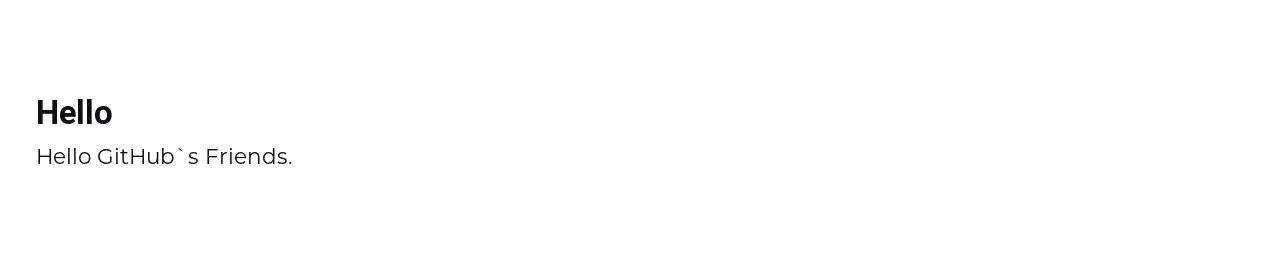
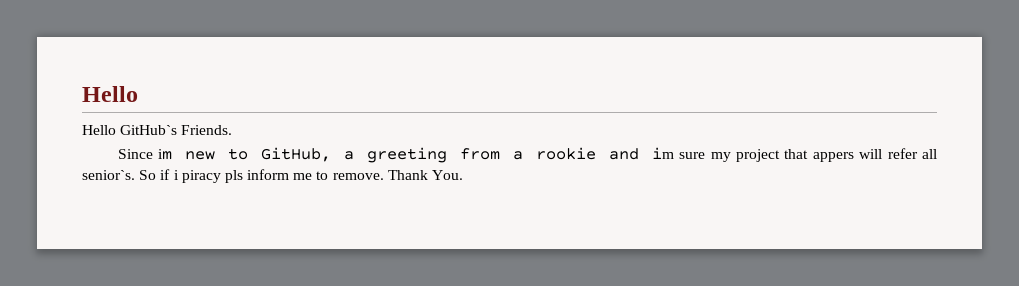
+ Since im new to GitHub, a greeting from a rookie and im sure my project that appers will refer all senior`s. So if i piracy pls inform me to remove. Thank You.

